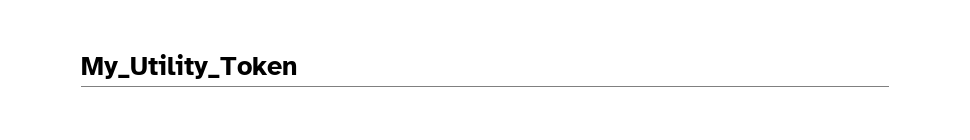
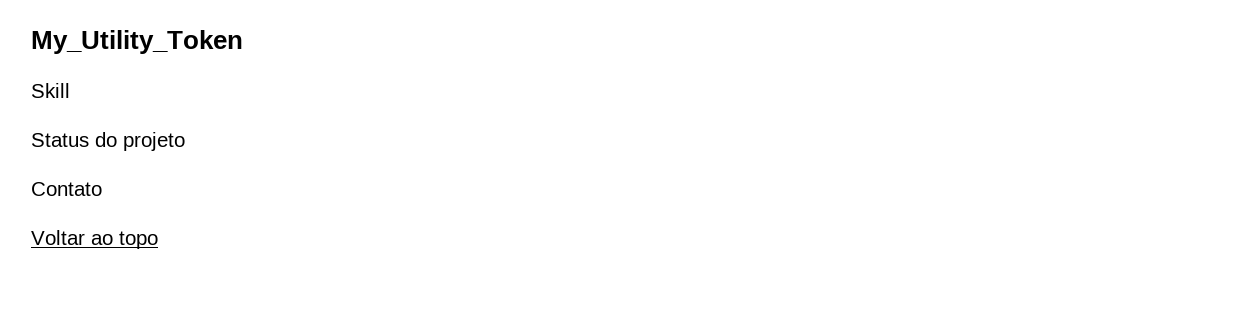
+ Skill
+ Status do projeto
+ Contato
+ Voltar ao topo

